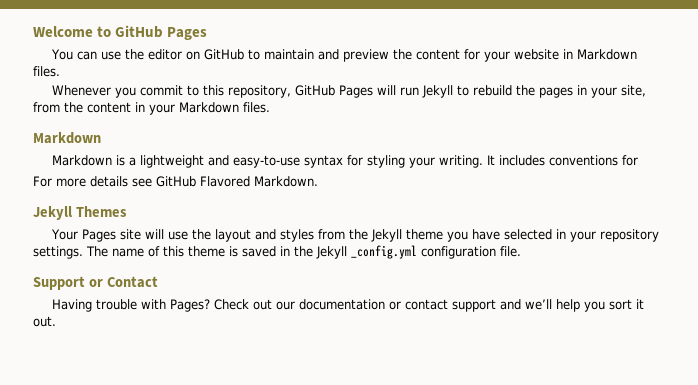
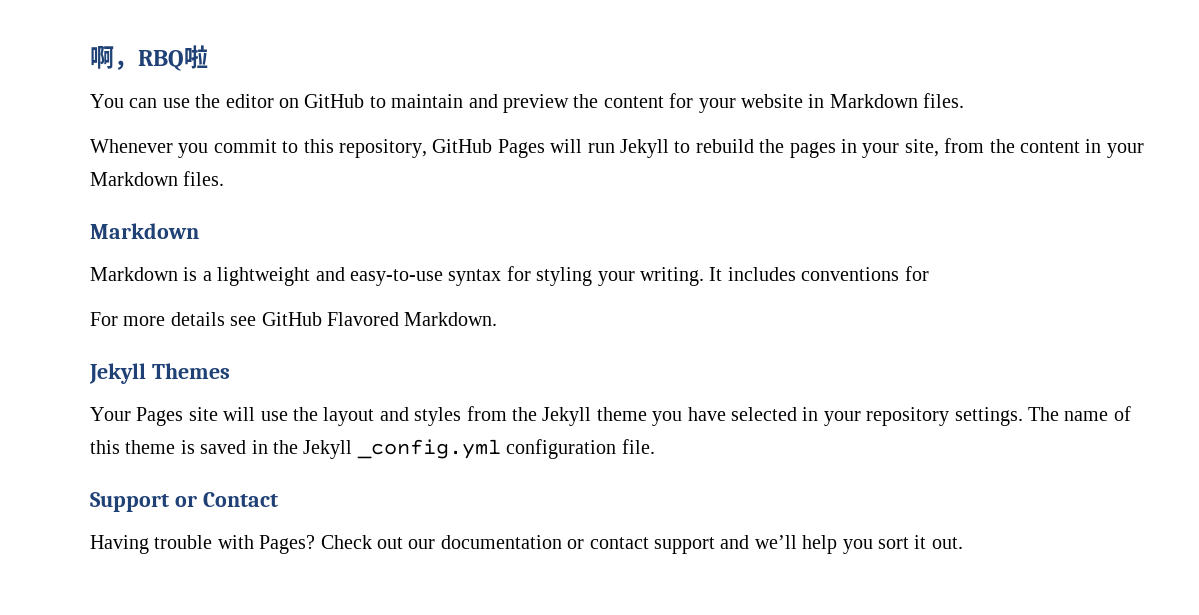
- Welcome to GitHub Pages
+ 啊，RBQ啦

